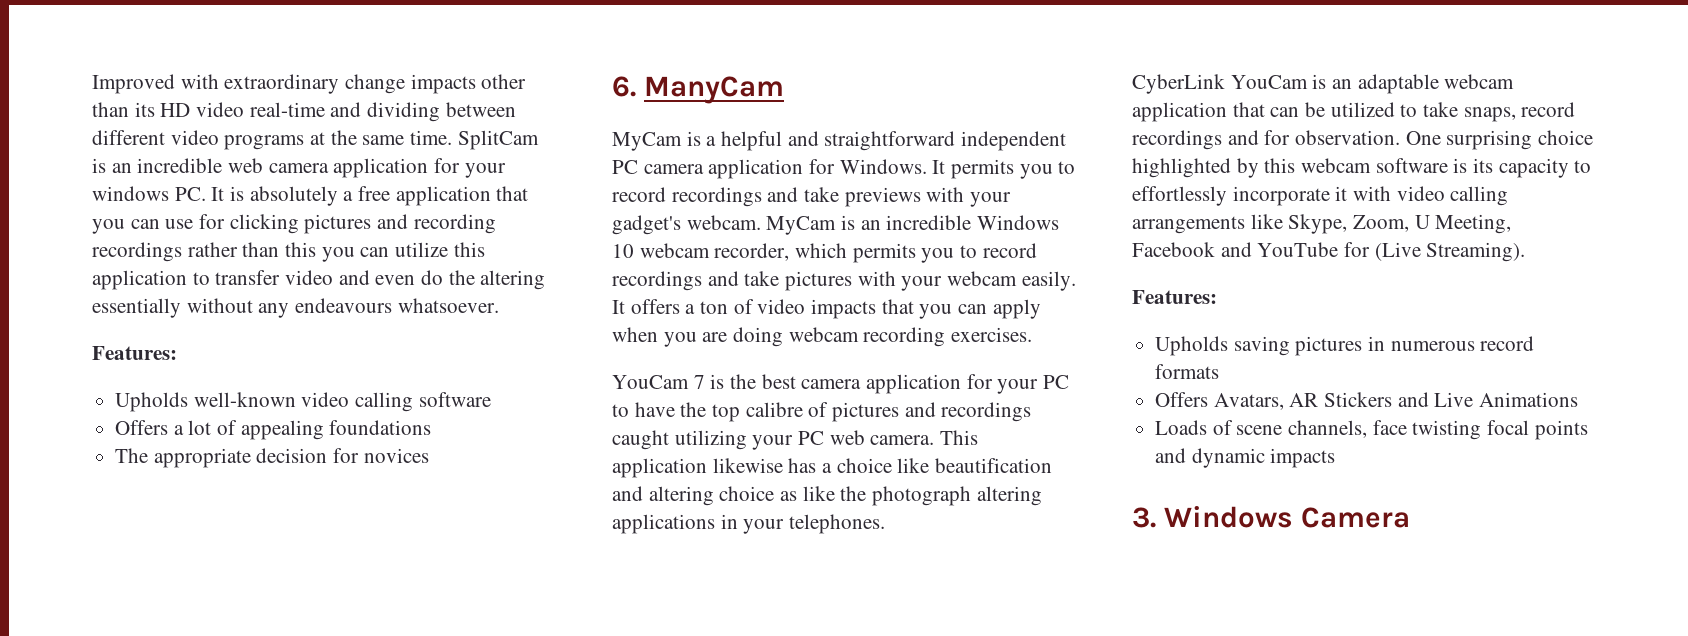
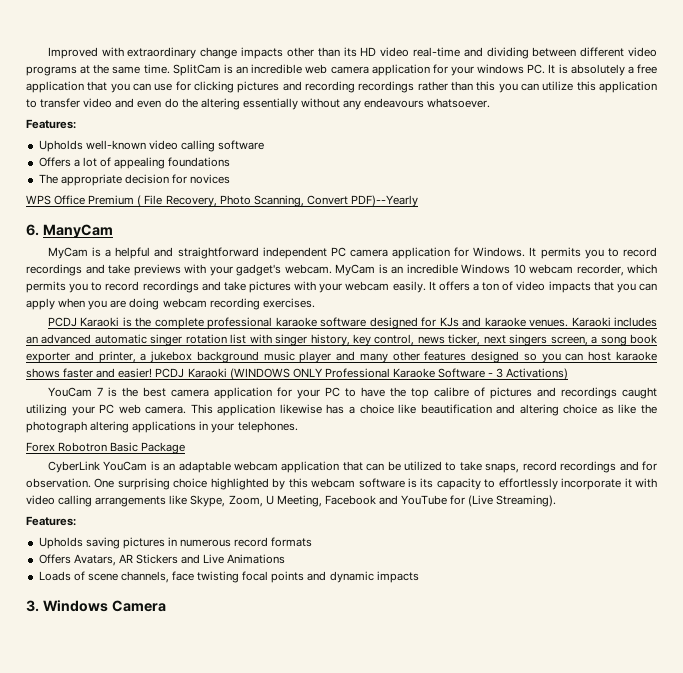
+ WPS Office Premium ( File Recovery, Photo Scanning, Convert PDF)--Yearly
+ PCDJ Karaoki is the complete professional karaoke software designed for KJs and karaoke venues. Karaoki includes an advanced automatic singer rotation list with singer history, key control, news ticker, next singers screen, a song book exporter and printer, a jukebox background music player and many other features designed so you can host karaoke shows faster and easier! PCDJ Karaoki (WINDOWS ONLY Professional Karaoke Software - 3 Activations)
+ Forex Robotron Basic Package

